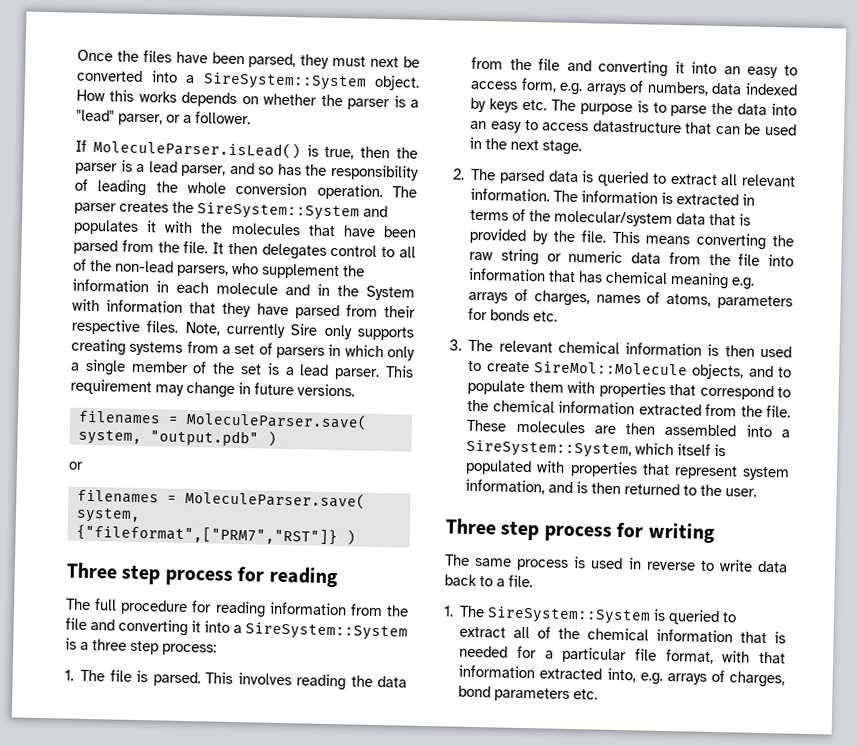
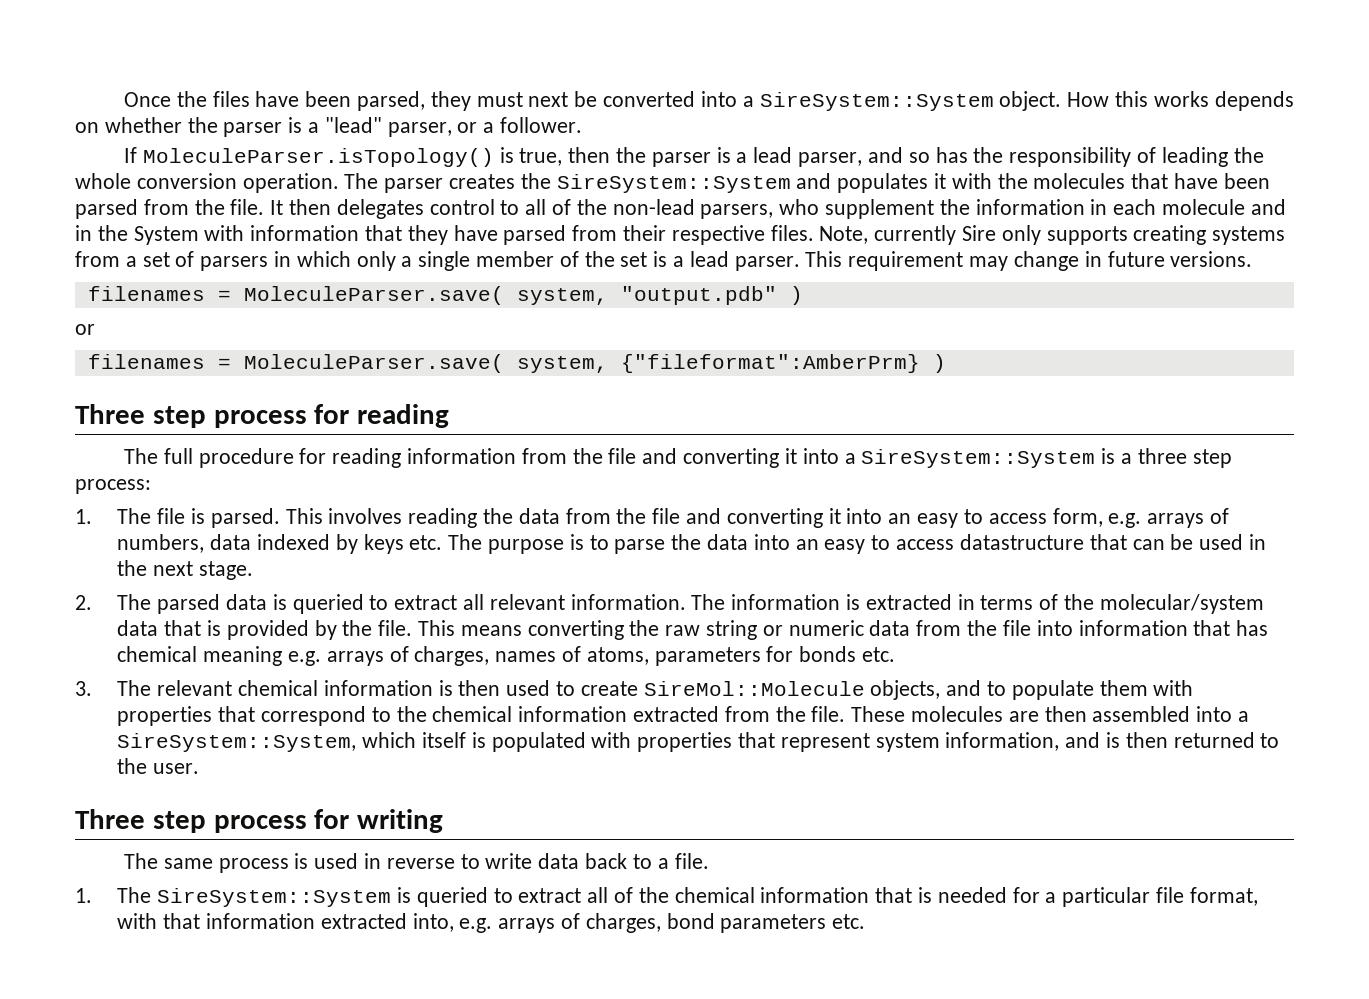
- If MoleculeParser.isLead() is true, then the parser is a lead parser, and so has the responsibility of leading the whole conversion operation.
+ If MoleculeParser.isTopology() is true, then the parser is a lead parser, and so has the responsibility of leading the whole conversion operation.
- filenames = MoleculeParser.save( system, {"fileformat",["PRM7","RST"]} )
+ filenames = MoleculeParser.save( system, {"fileformat":AmberPrm} )

